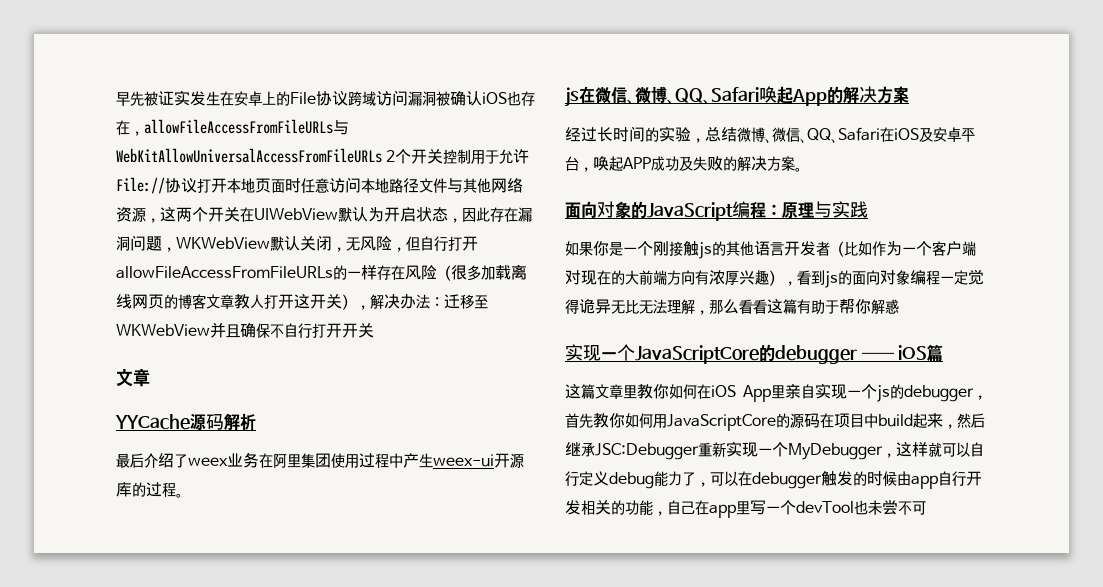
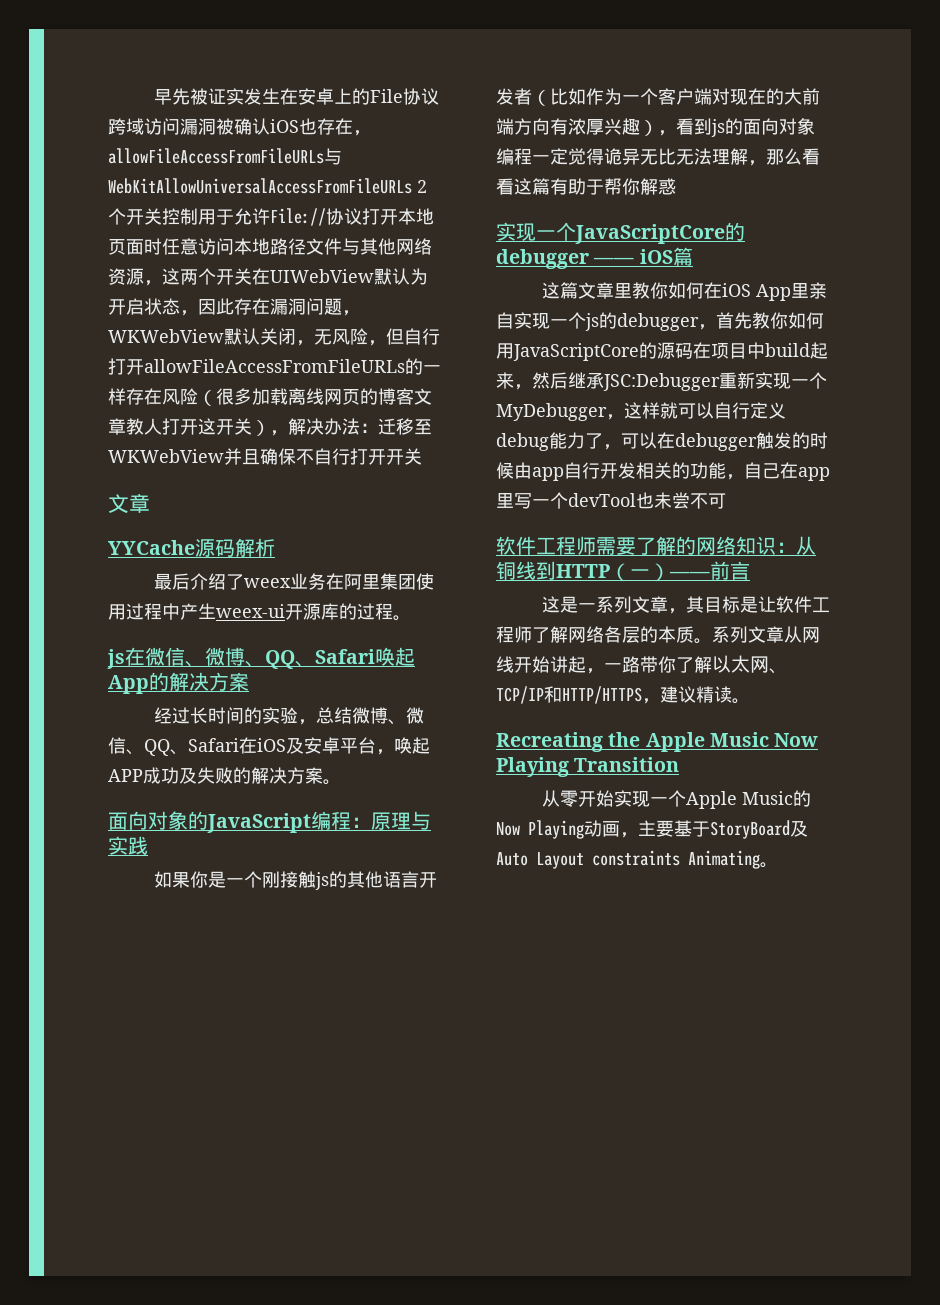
+ 软件工程师需要了解的网络知识：从铜线到HTTP（一）——前言
+ 这是一系列文章，其目标是让软件工程师了解网络各层的本质。系列文章从网线开始讲起，一路带你了解以太网、TCP/IP和HTTP/HTTPS，建议精读。
+ Recreating the Apple Music Now Playing Transition
+ 从零开始实现一个Apple Music的Now Playing动画，主要基于StoryBoard及Auto Layout constraints Animating。

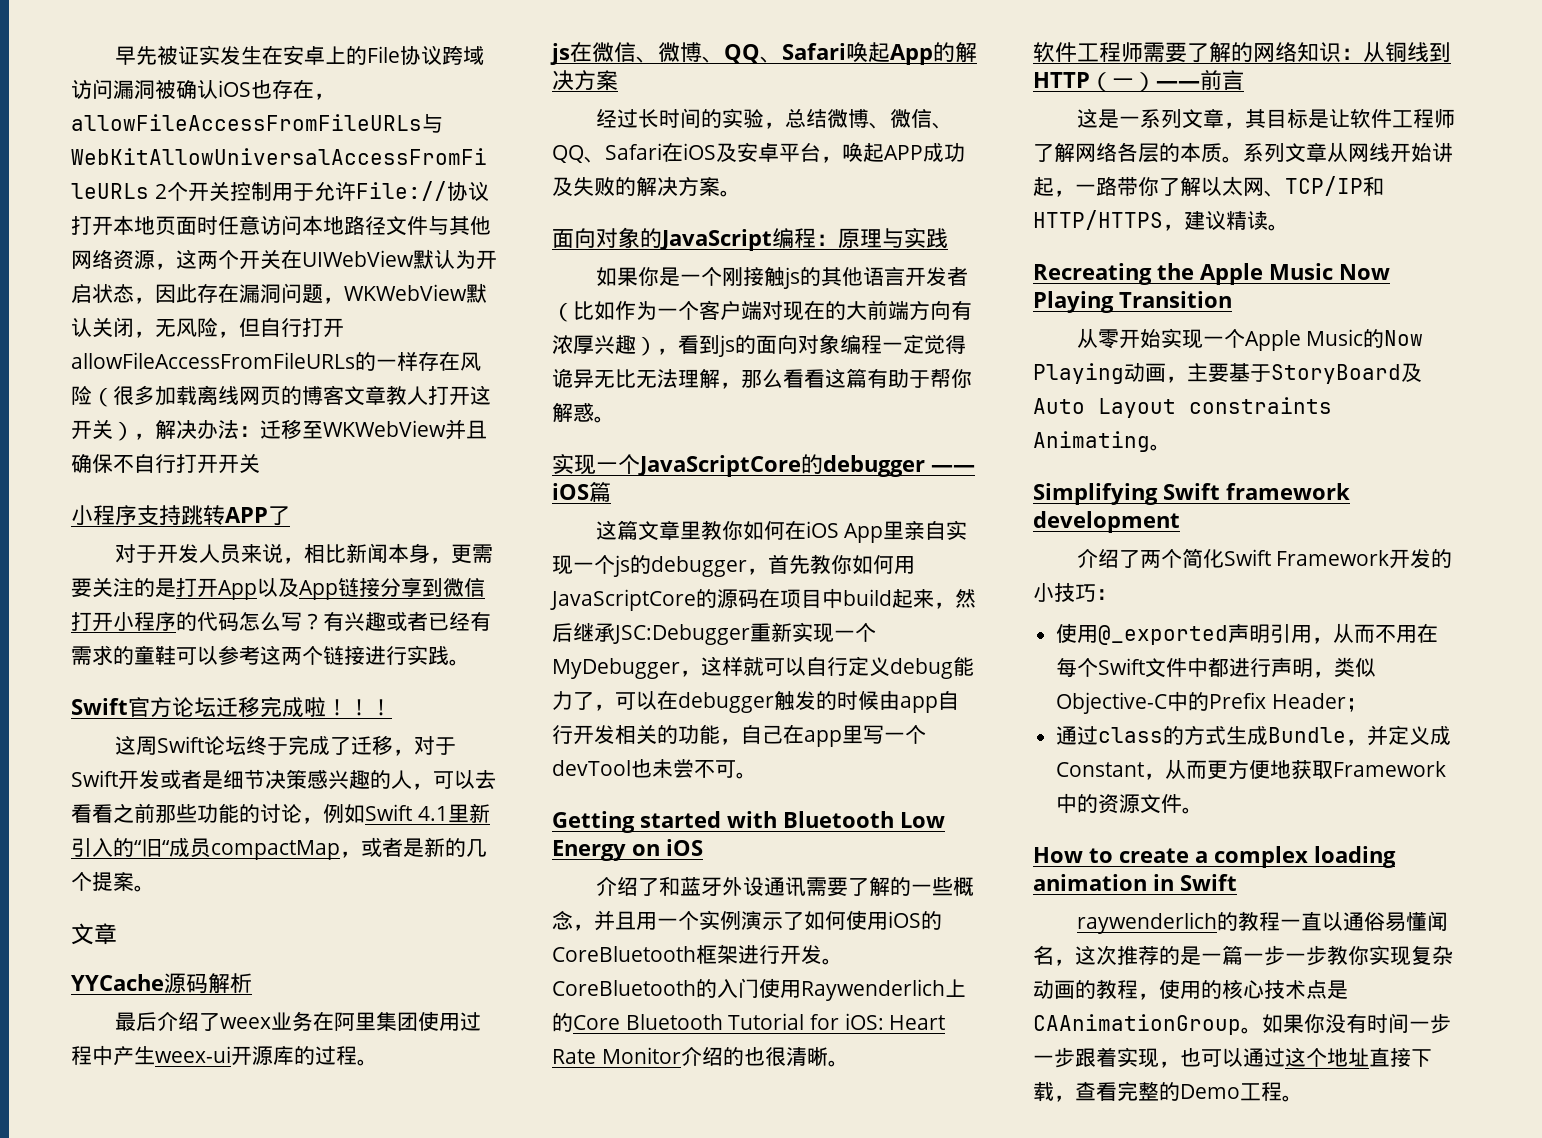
+ 小程序支持跳转APP了
+ 对于开发人员来说，相比新闻本身，更需要关注的是打开App以及App链接分享到微信打开小程序的代码怎么写？有兴趣或者已经有需求的童鞋可以参考这两个链接进行实践。
+ Swift官方论坛迁移完成啦！！！
+ 这周Swift论坛终于完成了迁移，对于Swift开发或者是细节决策感兴趣的人，可以去看看之前那些功能的讨论，例如Swift 4.1里新引入的“旧“成员compactMap，或者是新的几个提案。
- 如果你是一个刚接触js的其他语言开发者（比如作为一个客户端对现在的大前端方向有浓厚兴趣），看到js的面向对象编程一定觉得诡异无比无法理解，那么看看这篇有助于帮你解惑
+ 如果你是一个刚接触js的其他语言开发者（比如作为一个客户端对现在的大前端方向有浓厚兴趣），看到js的面向对象编程一定觉得诡异无比无法理解，那么看看这篇有助于帮你解惑。
- 这篇文章里教你如何在iOS App里亲自实现一个js的debugger，首先教你如何用JavaScriptCore的源码在项目中build起来，然后继承JSC:Debugger重新实现一个MyDebugger，这样就可以自行定义debug能力了，可以在debugger触发的时候由app自行开发相关的功能，自己在app里写一个devTool也未尝不可
+ 这篇文章里教你如何在iOS App里亲自实现一个js的debugger，首先教你如何用JavaScriptCore的源码在项目中build起来，然后继承JSC:Debugger重新实现一个MyDebugger，这样就可以自行定义debug能力了，可以在debugger触发的时候由app自行开发相关的功能，自己在app里写一个devTool也未尝不可。
+ Getting started with Bluetooth Low Energy on iOS
+ 介绍了和蓝牙外设通讯需要了解的一些概念，并且用一个实例演示了如何使用iOS的CoreBluetooth框架进行开发。CoreBluetooth的入门使用Raywenderlich上的Core Bluetooth Tutorial for iOS: Heart Rate Monitor介绍的也很清晰。
+ Simplifying Swift framework development
+ 介绍了两个简化Swift Framework开发的小技巧：
+ 使用@_exported声明引用，从而不用在每个Swift文件中都进行声明，类似Objective-C中的Prefix Header；
+ 通过class的方式生成Bundle，并定义成Constant，从而更方便地获取Framework中的资源文件。
+ How to create a complex loading animation in Swift
+ raywenderlich的教程一直以通俗易懂闻名，这次推荐的是一篇一步一步教你实现复杂动画的教程，使用的核心技术点是CAAnimationGroup。如果你没有时间一步一步跟着实现，也可以通过这个地址直接下载，查看完整的Demo工程。

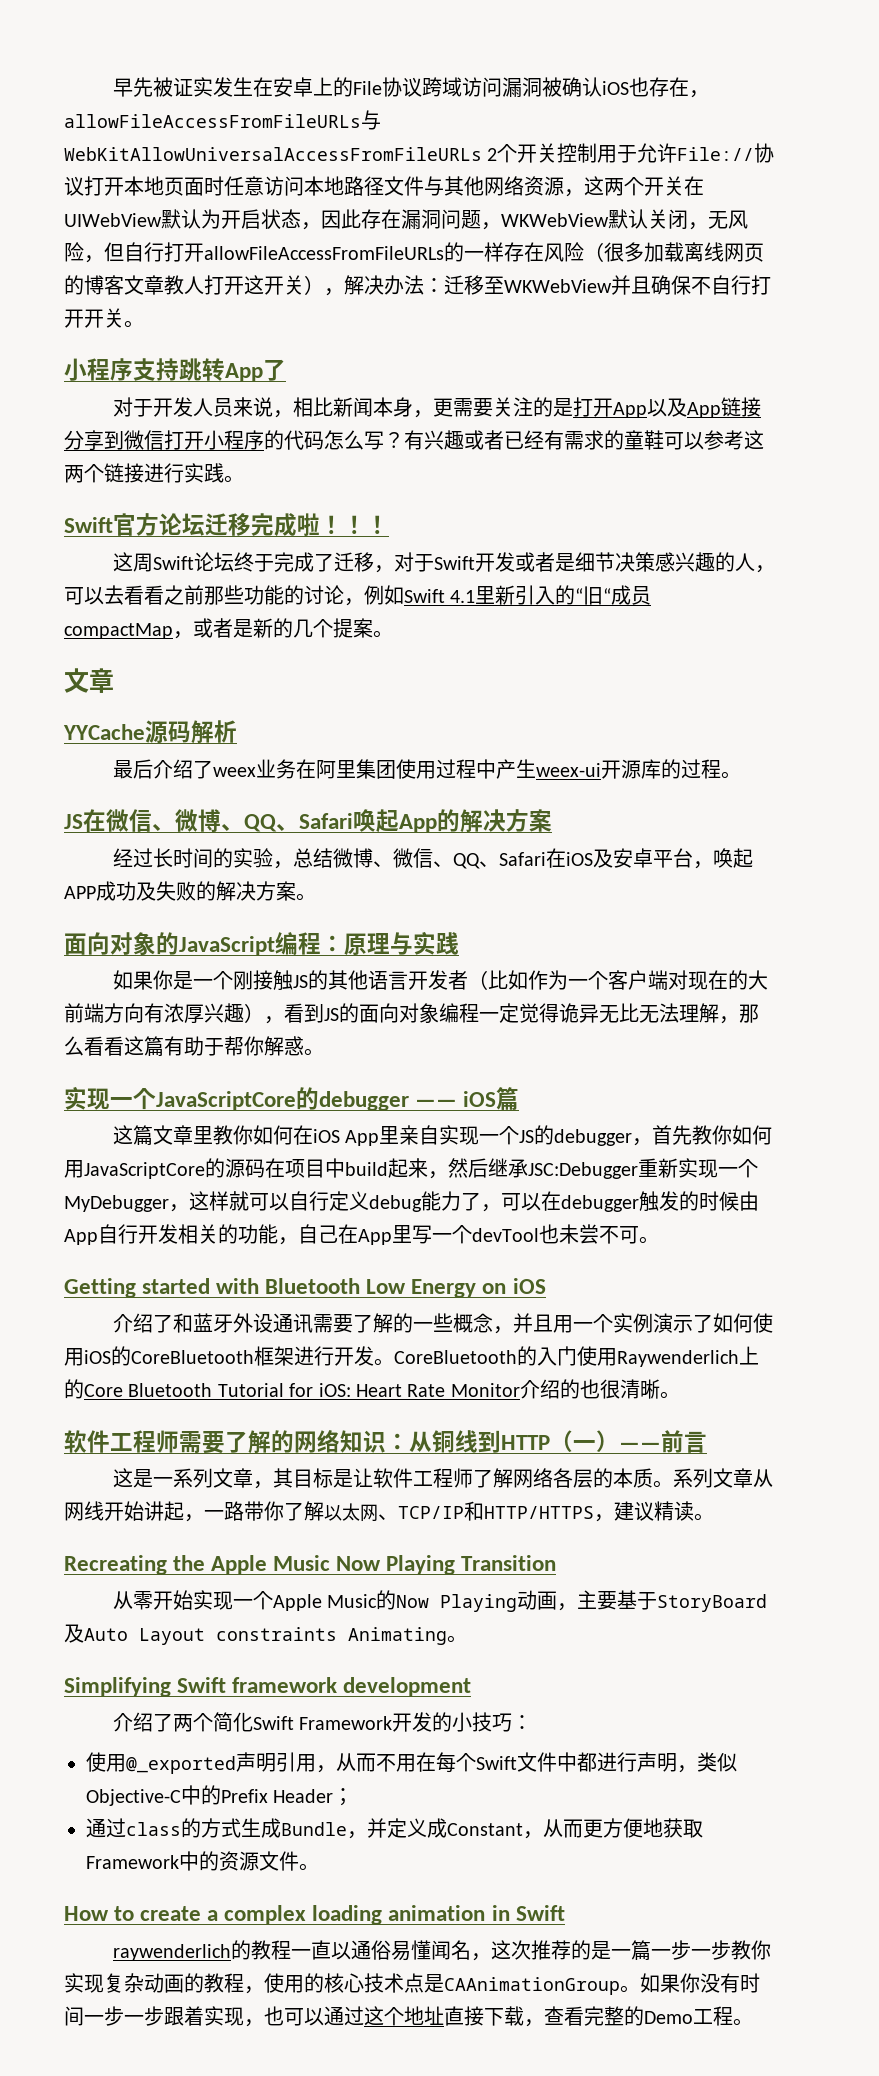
- 迁移至WKWebView并且确保不自行打开开关
+ 迁移至WKWebView并且确保不自行打开开关。
- 小程序支持跳转APP了
+ 小程序支持跳转App了
- js在微信、微博、QQ、Safari唤起App的解决方案
+ JS在微信、微博、QQ、Safari唤起App的解决方案
- 如果你是一个刚接触js的其他语言开发者（比如作为一个客户端对现在的大前端方向有浓厚兴趣），看到js的面向对象编程一定觉得诡异无比无法理解，那么看看这篇有助于帮你解惑。
+ 如果你是一个刚接触JS的其他语言开发者（比如作为一个客户端对现在的大前端方向有浓厚兴趣），看到JS的面向对象编程一定觉得诡异无比无法理解，那么看看这篇有助于帮你解惑。
- 这篇文章里教你如何在iOS App里亲自实现一个js的debugger，首先教你如何用JavaScriptCore的源码在项目中build起来，然后继承JSC:Debugger重新实现一个MyDebugger，这样就可以自行定义debug能力了，可以在debugger触发的时候由app自行开发相关的功能，自己在app里写一个devTool也未尝不可。
+ 这篇文章里教你如何在iOS App里亲自实现一个JS的debugger，首先教你如何用JavaScriptCore的源码在项目中build起来，然后继承JSC:Debugger重新实现一个MyDebugger，这样就可以自行定义debug能力了，可以在debugger触发的时候由App自行开发相关的功能，自己在App里写一个devTool也未尝不可。

